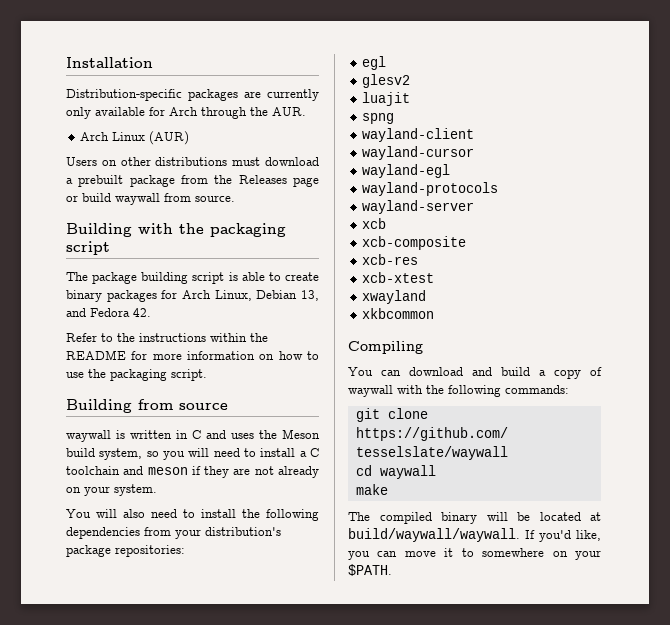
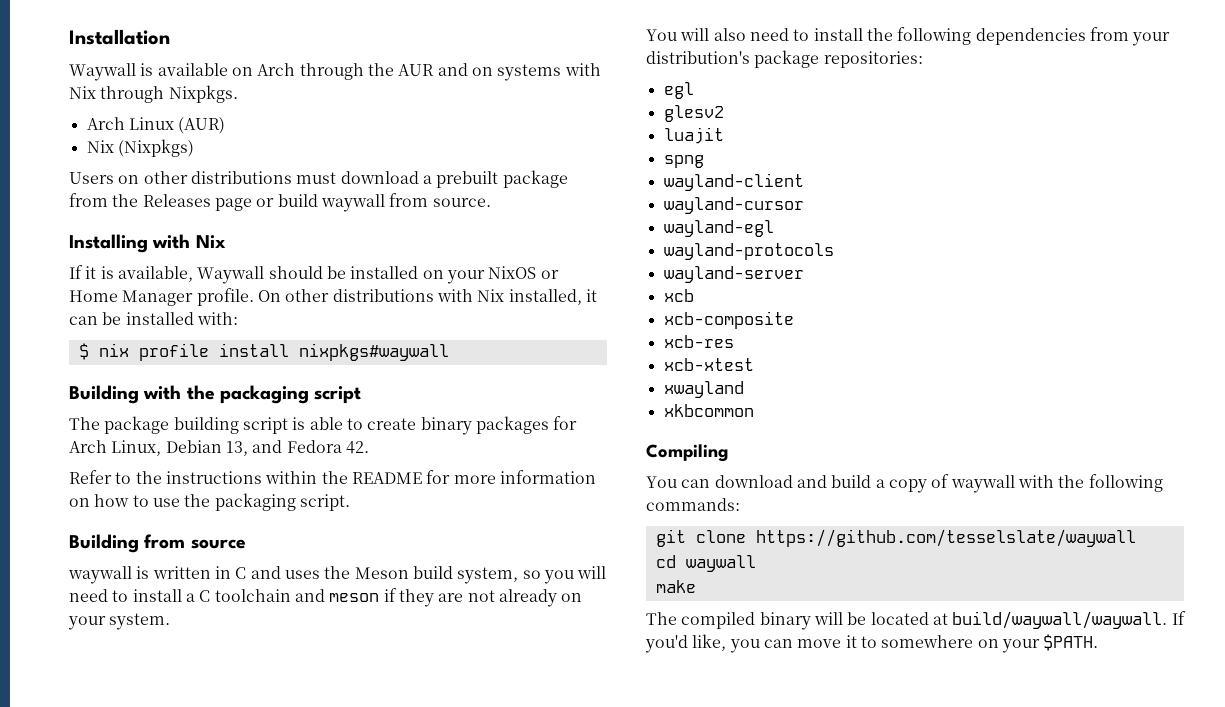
- Distribution-specific packages are currently only available for Arch through the AUR.
+ Waywall is available on Arch through the AUR and on systems with Nix through Nixpkgs.
+ Nix (Nixpkgs)
+ Installing with Nix
+ If it is available, Waywall should be installed on your NixOS or Home Manager profile. On other distributions with Nix installed, it can be installed with:
+ $ nix profile install nixpkgs#waywall

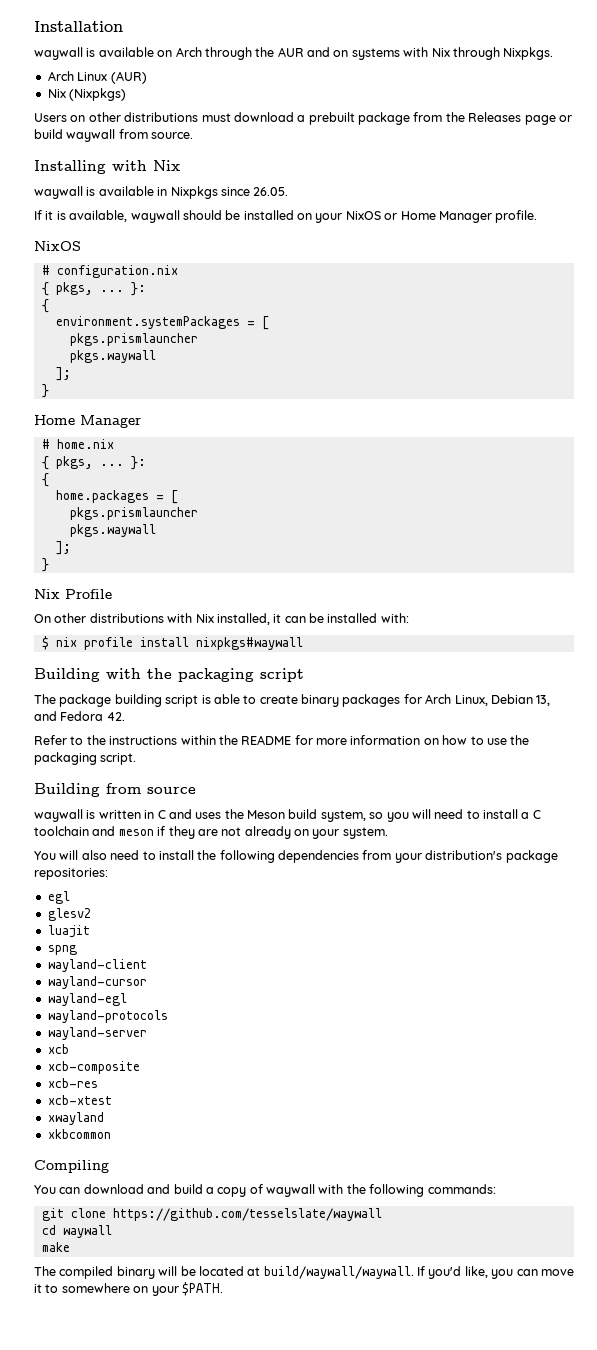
- Waywall is available on Arch through the AUR and on systems with Nix through Nixpkgs.
+ waywall is available on Arch through the AUR and on systems with Nix through Nixpkgs.
+ waywall is available in Nixpkgs since 26.05.
- If it is available, Waywall should be installed on your NixOS or Home Manager profile. On other distributions with Nix installed, it can be installed with:
+ If it is available, waywall should be installed on your NixOS or Home Manager profile.
+ NixOS
+ # configuration.nix
+ { pkgs, ... }:
+ {
+ environment.systemPackages = [
+ pkgs.prismlauncher
+ pkgs.waywall
+ ];
+ }
+ Home Manager
+ # home.nix
+ { pkgs, ... }:
+ {
+ home.packages = [
+ pkgs.prismlauncher
+ pkgs.waywall
+ ];
+ }
+ Nix Profile
+ On other distributions with Nix installed, it can be installed with:

